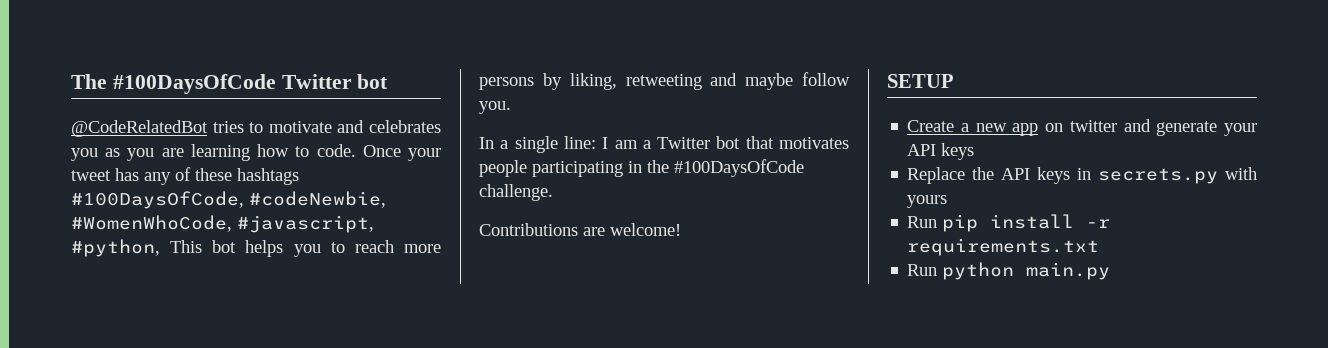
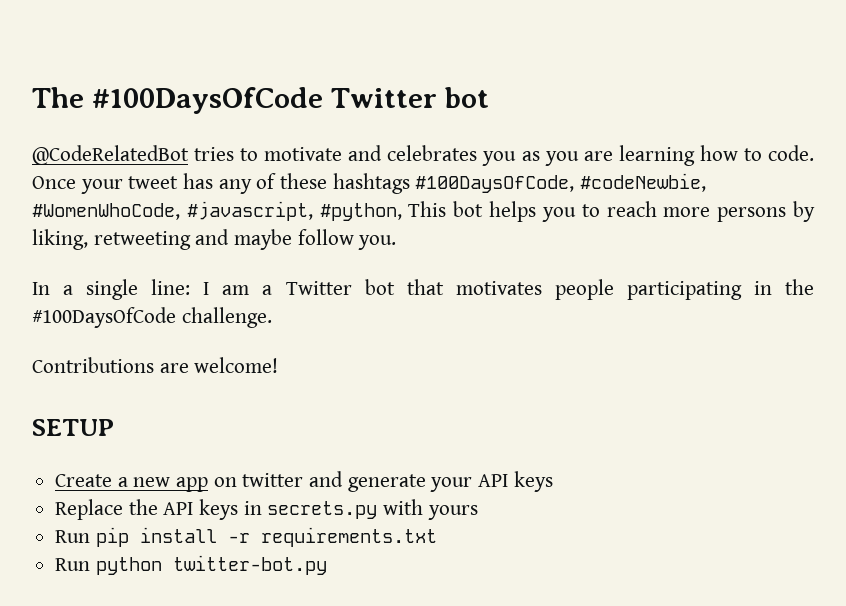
- Run python main.py
+ Run python twitter-bot.py

